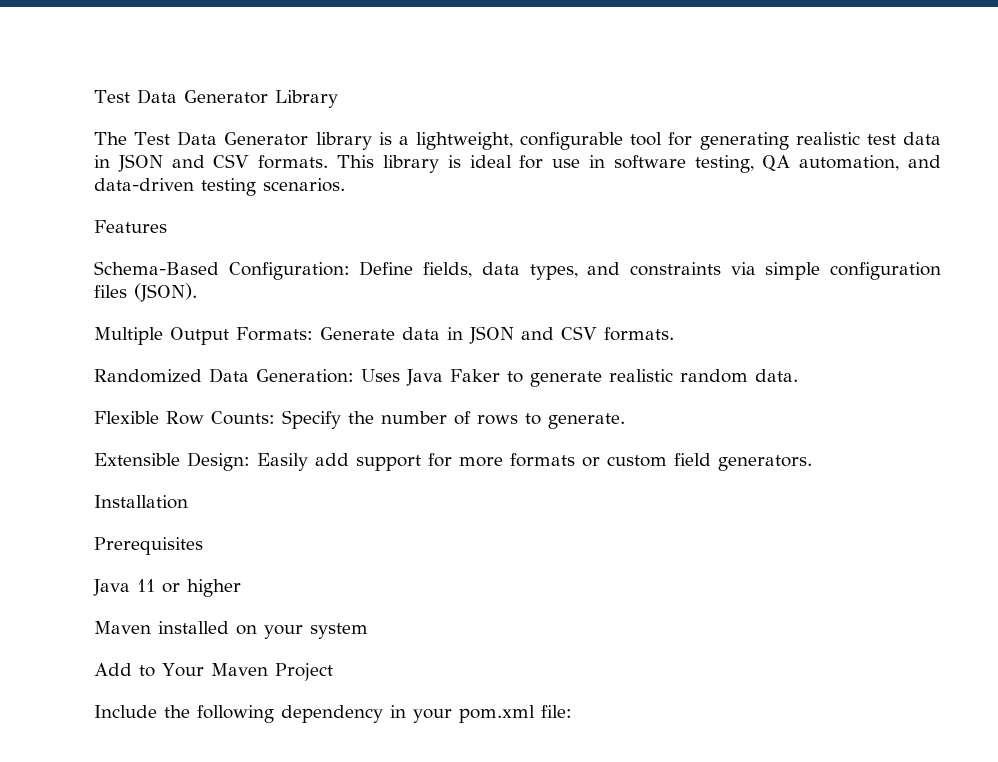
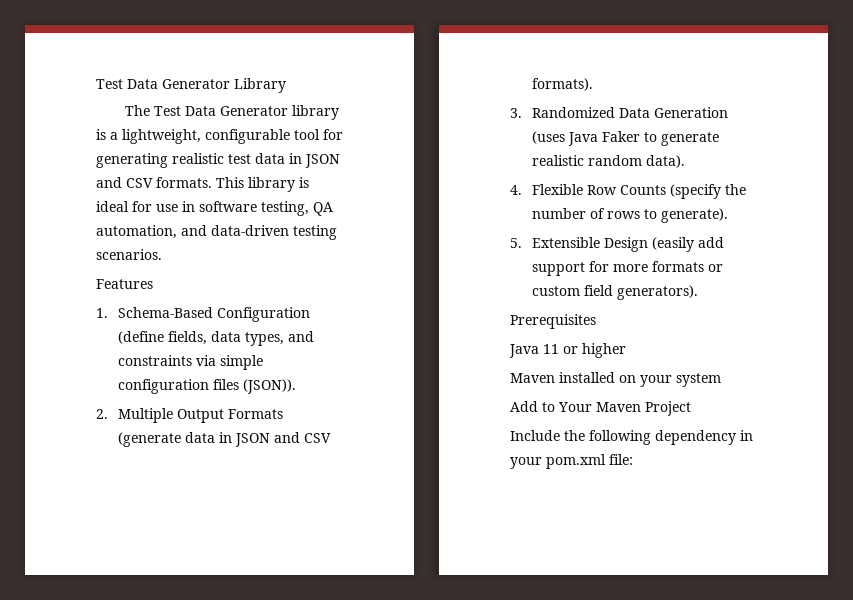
- Schema-Based Configuration: Define fields, data types, and constraints via simple configuration files (JSON).
- Multiple Output Formats: Generate data in JSON and CSV formats.
- Randomized Data Generation: Uses Java Faker to generate realistic random data.
- Flexible Row Counts: Specify the number of rows to generate.
- Extensible Design: Easily add support for more formats or custom field generators.
- Installation
+ 1. Schema-Based Configuration (define fields, data types, and constraints via simple configuration files (JSON)).
+ 2. Multiple Output Formats (generate data in JSON and CSV formats).
+ 3. Randomized Data Generation (uses Java Faker to generate realistic random data).
+ 4. Flexible Row Counts (specify the number of rows to generate).
+ 5. Extensible Design (easily add support for more formats or custom field generators).

